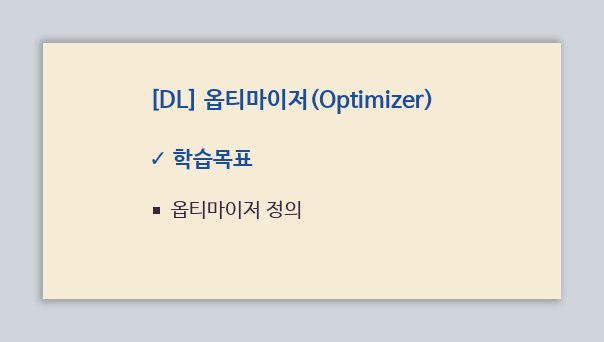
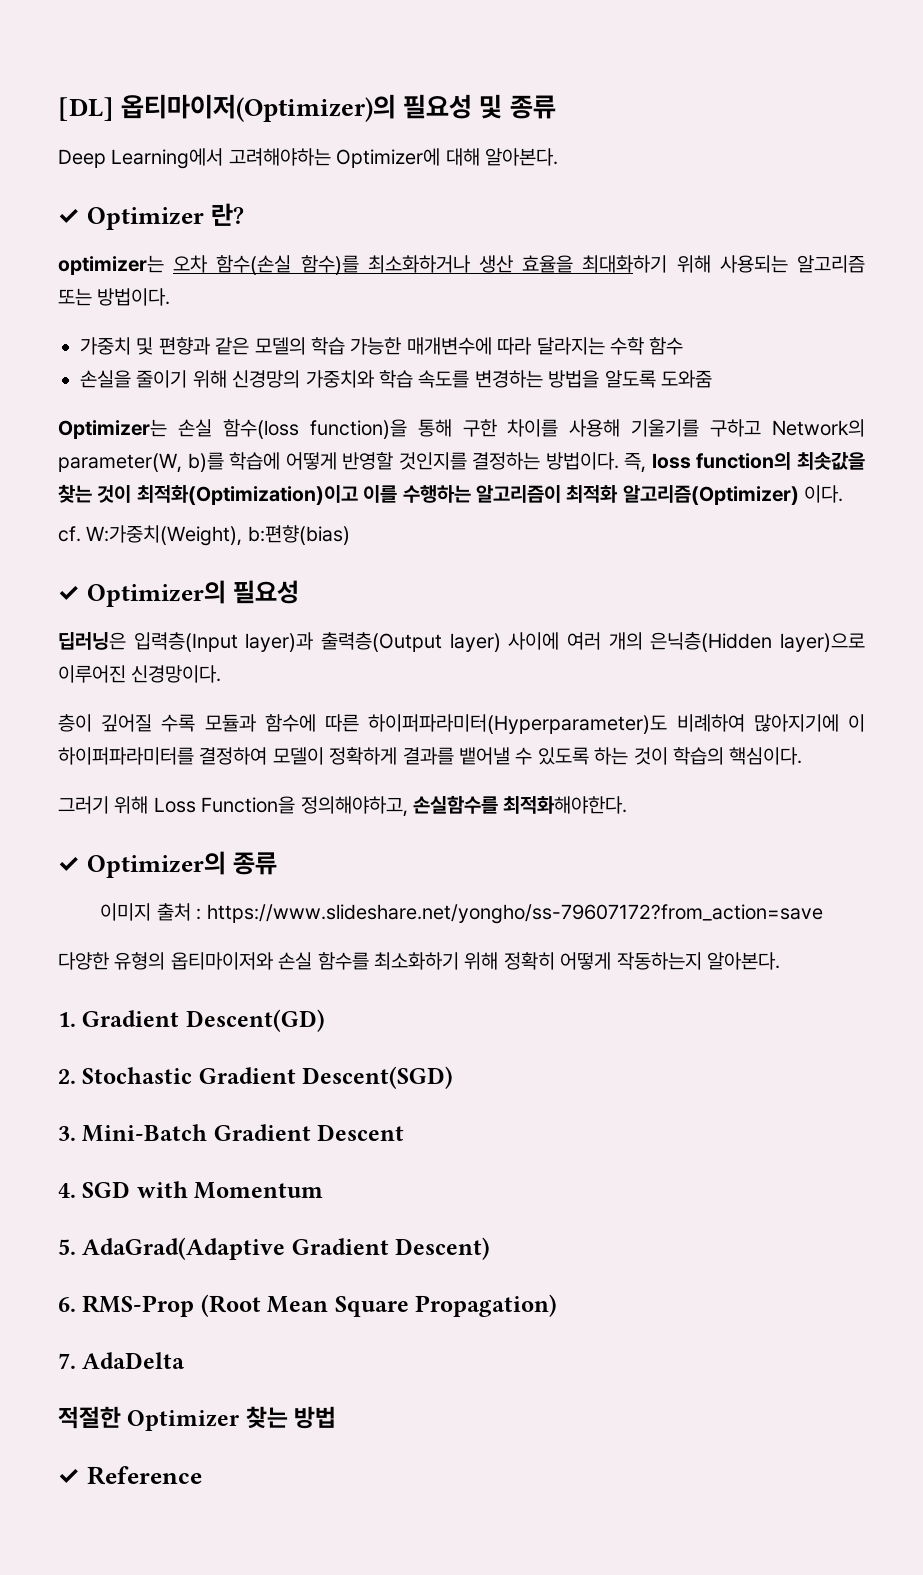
- [DL] 옵티마이저(Optimizer)
- ✓ 학습목표
- 옵티마이저 정의
+ [DL] 옵티마이저(Optimizer)의 필요성 및 종류
+ Deep Learning에서 고려해야하는 Optimizer에 대해 알아본다.
+ ✓ Optimizer 란?
+ optimizer는 오차 함수(손실 함수)를 최소화하거나 생산 효율을 최대화하기 위해 사용되는 알고리즘 또는 방법이다.
+ 가중치 및 편향과 같은 모델의 학습 가능한 매개변수에 따라 달라지는 수학 함수
+ 손실을 줄이기 위해 신경망의 가중치와 학습 속도를 변경하는 방법을 알도록 도와줌
+ Optimizer는 손실 함수(loss function)을 통해 구한 차이를 사용해 기울기를 구하고 Network의 parameter(W, b)를 학습에 어떻게 반영할 것인지를 결정하는 방법이다. 즉, loss function의 최솟값을 찾는 것이 최적화(Optimization)이고 이를 수행하는 알고리즘이 최적화 알고리즘(Optimizer) 이다.
+ cf. W:가중치(Weight), b:편향(bias)
+ ✓ Optimizer의 필요성
+ 딥러닝은 입력층(Input layer)과 출력층(Output layer) 사이에 여러 개의 은닉층(Hidden layer)으로 이루어진 신경망이다.
+ 층이 깊어질 수록 모듈과 함수에 따른 하이퍼파라미터(Hyperparameter)도 비례하여 많아지기에 이 하이퍼파라미터를 결정하여 모델이 정확하게 결과를 뱉어낼 수 있도록 하는 것이 학습의 핵심이다.
+ 그러기 위해 Loss Function을 정의해야하고, 손실함수를 최적화해야한다.
+ ✓ Optimizer의 종류
+ 이미지 출처 : https://www.slideshare.net/yongho/ss-79607172?from_action=save
+ 다양한 유형의 옵티마이저와 손실 함수를 최소화하기 위해 정확히 어떻게 작동하는지 알아본다.
+ 1. Gradient Descent(GD)
+ 2. Stochastic Gradient Descent(SGD)
+ 3. Mini-Batch Gradient Descent
+ 4. SGD with Momentum
+ 5. AdaGrad(Adaptive Gradient Descent)
+ 6. RMS-Prop (Root Mean Square Propagation)
+ 7. AdaDelta
+ 적절한 Optimizer 찾는 방법
+ ✓ Reference

